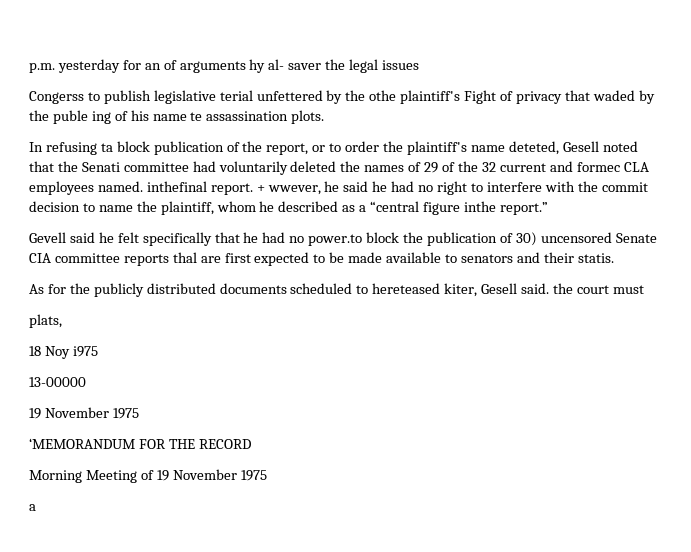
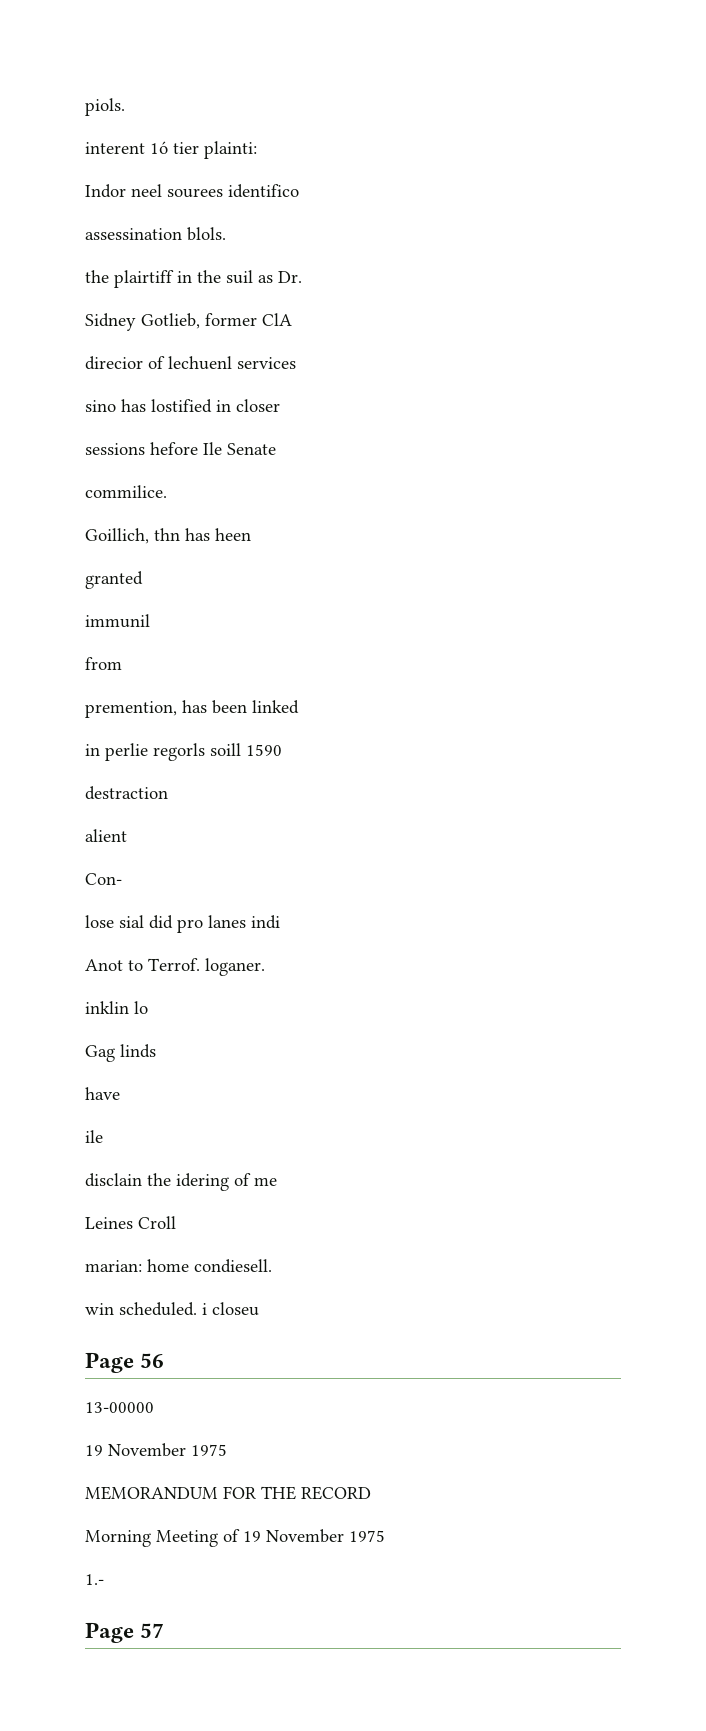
- p.m. yesterday for an of arguments hy al- saver the legal issues
- Congerss to publish legislative terial unfettered by the othe plaintiff's Fight of privacy that waded by the puble ing of his name te assassination plots.
- In refusing ta block publication of the report, or to order the plaintiff's name deteted, Gesell noted that the Senati committee had voluntarily deleted the names of 29 of the 32 current and formec CLA employees named. inthefinal report. + wwever, he said he had no right to interfere with the commit decision to name the plaintiff, whom he described as a “central figure inthe report.”
- Gevell said he felt specifically that he had no power.to block the publication of 30) uncensored Senate CIA committee reports thal are first expected to be made available to senators and their statis.
- As for the publicly distributed documents scheduled to hereteased kiter, Gesell said. the court must
- plats,
- 18 Noy i975
+ piols.
+ interent 1ó tier plainti:
+ Indor neel sourees identifico
+ assessination blols.
+ the plairtiff in the suil as Dr.
+ Sidney Gotlieb, former ClA
+ direcior of lechuenl services
+ sino has lostified in closer
+ sessions hefore Ile Senate
+ commilice.
+ Goillich, thn has heen
+ granted
+ immunil
+ from
+ premention, has been linked
+ in perlie regorls soill 1590
+ destraction
+ alient
+ Con-
+ lose sial did pro lanes indi
+ Anot to Terrof. loganer.
+ inklin lo
+ Gag linds
+ have
+ ile
+ disclain the idering of me
+ Leines Croll
+ marian: home condiesell.
+ win scheduled. i closeu
+ Page 56
- ‘MEMORANDUM FOR THE RECORD
+ MEMORANDUM FOR THE RECORD
  Morning Meeting of 19 November 1975
- a
+ 1.-
+ Page 57

